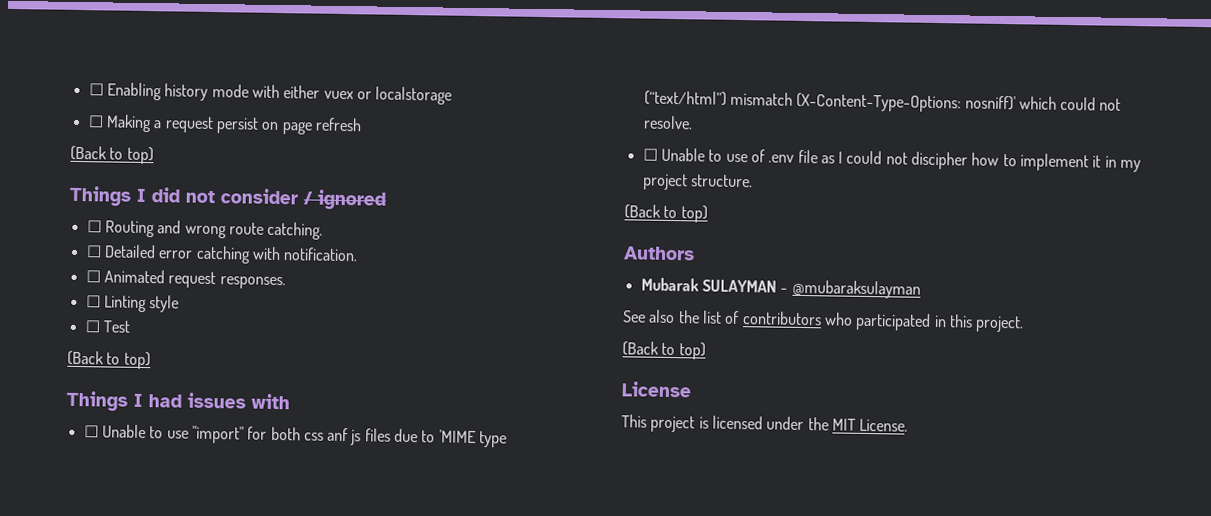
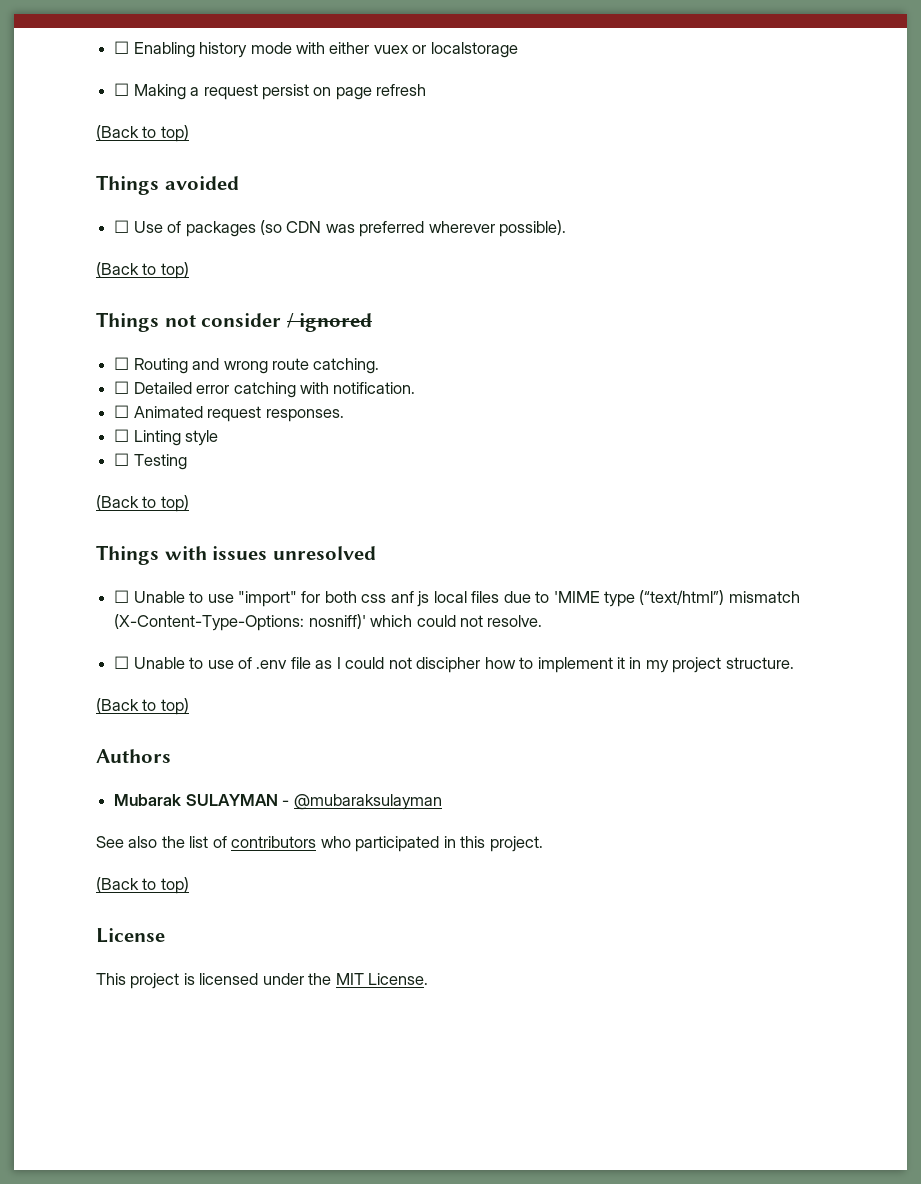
- Things I did not consider / ignored
+ Things avoided
+ ☐ Use of packages (so CDN was preferred wherever possible).
+ (Back to top)
+ Things not consider / ignored
- ☐ Test
+ ☐ Testing
  (Back to top)
- Things I had issues with
+ Things with issues unresolved
- ☐ Unable to use "import" for both css anf js files due to 'MIME type (“text/html”) mismatch (X-Content-Type-Options: nosniff)' which could not resolve.
+ ☐ Unable to use "import" for both css anf js local files due to 'MIME type (“text/html”) mismatch (X-Content-Type-Options: nosniff)' which could not resolve.

